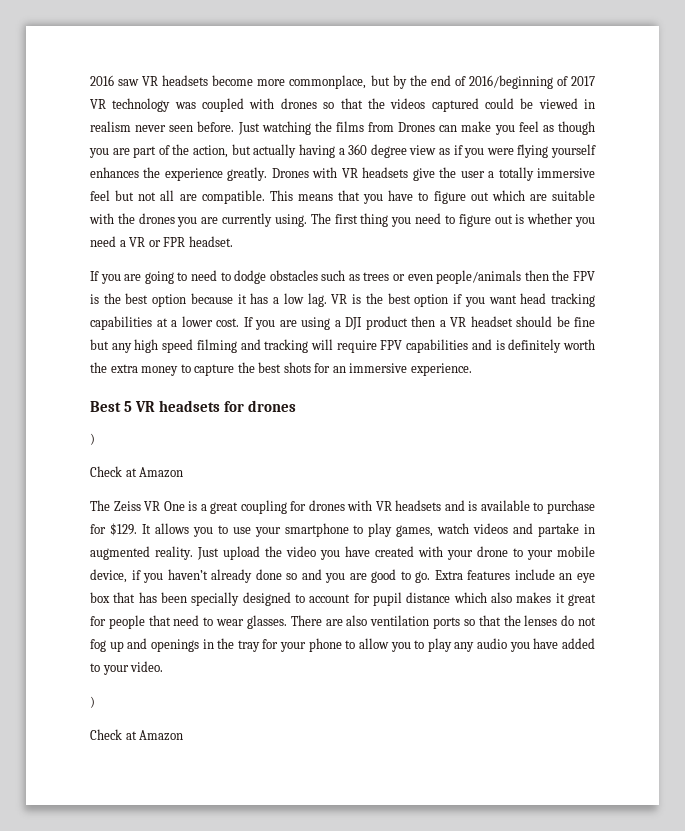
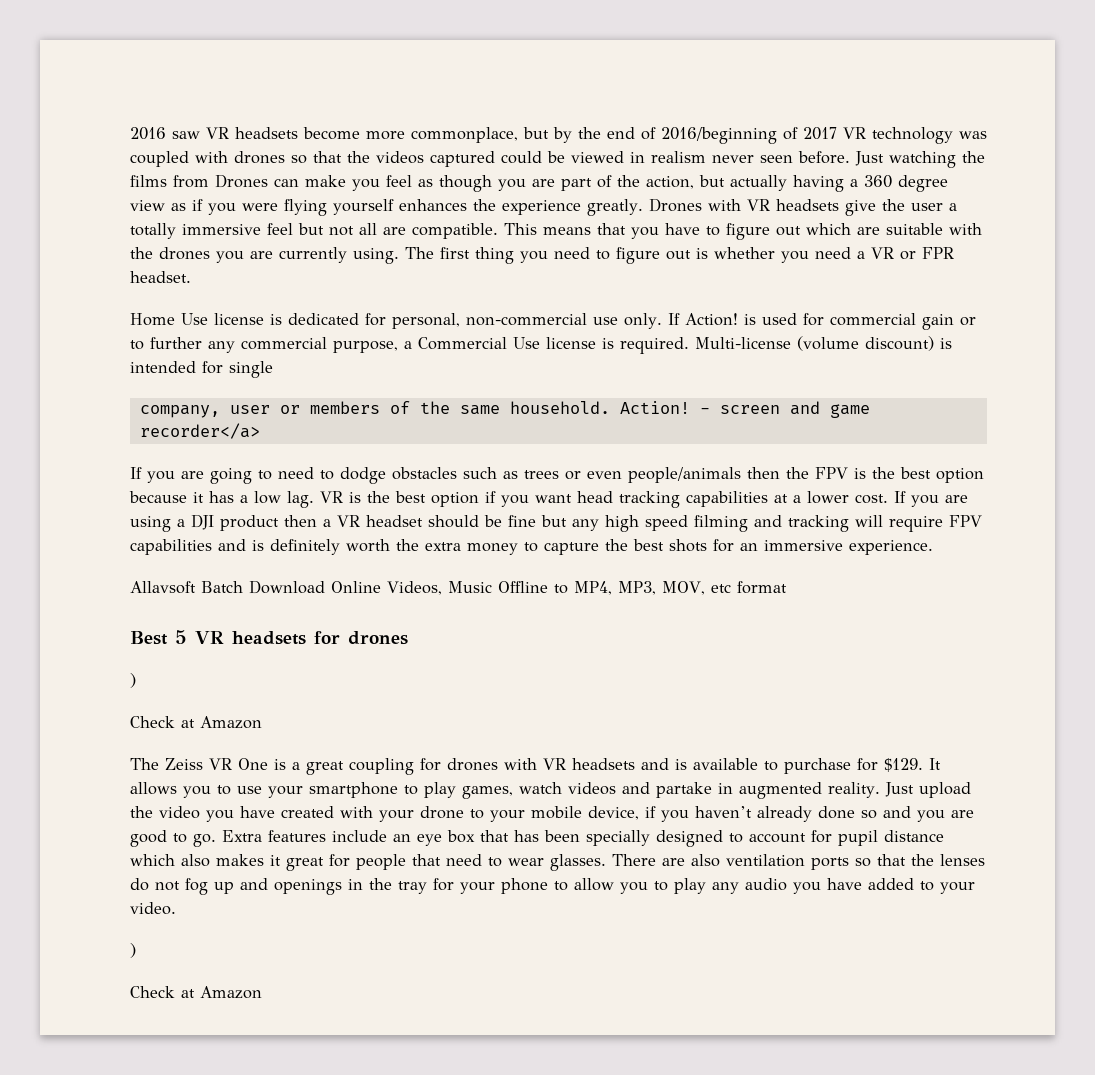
+ Home Use license is dedicated for personal, non-commercial use only. If Action! is used for commercial gain or to further any commercial purpose, a Commercial Use license is required. Multi-license (volume discount) is intended for single
+ company, user or members of the same household. Action! - screen and game recorder</a>
+ Allavsoft Batch Download Online Videos, Music Offline to MP4, MP3, MOV, etc format

